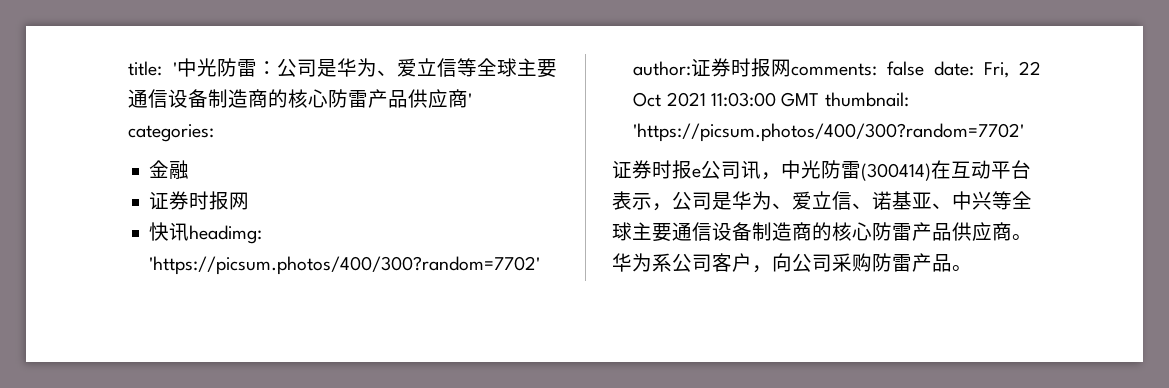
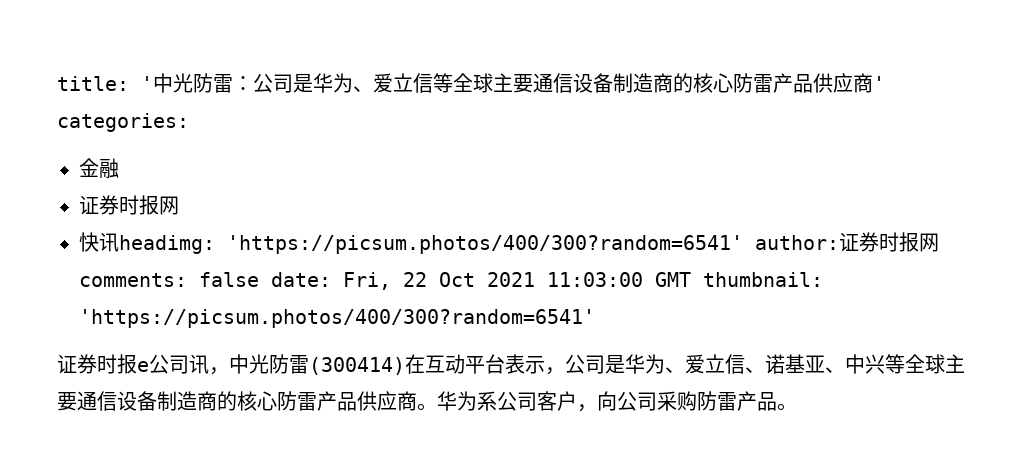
- 快讯headimg: 'https://picsum.photos/400/300?random=7702' author:证券时报网comments: false date: Fri, 22 Oct 2021 11:03:00 GMT thumbnail: 'https://picsum.photos/400/300?random=7702'
+ 快讯headimg: 'https://picsum.photos/400/300?random=6541' author:证券时报网comments: false date: Fri, 22 Oct 2021 11:03:00 GMT thumbnail: 'https://picsum.photos/400/300?random=6541'

